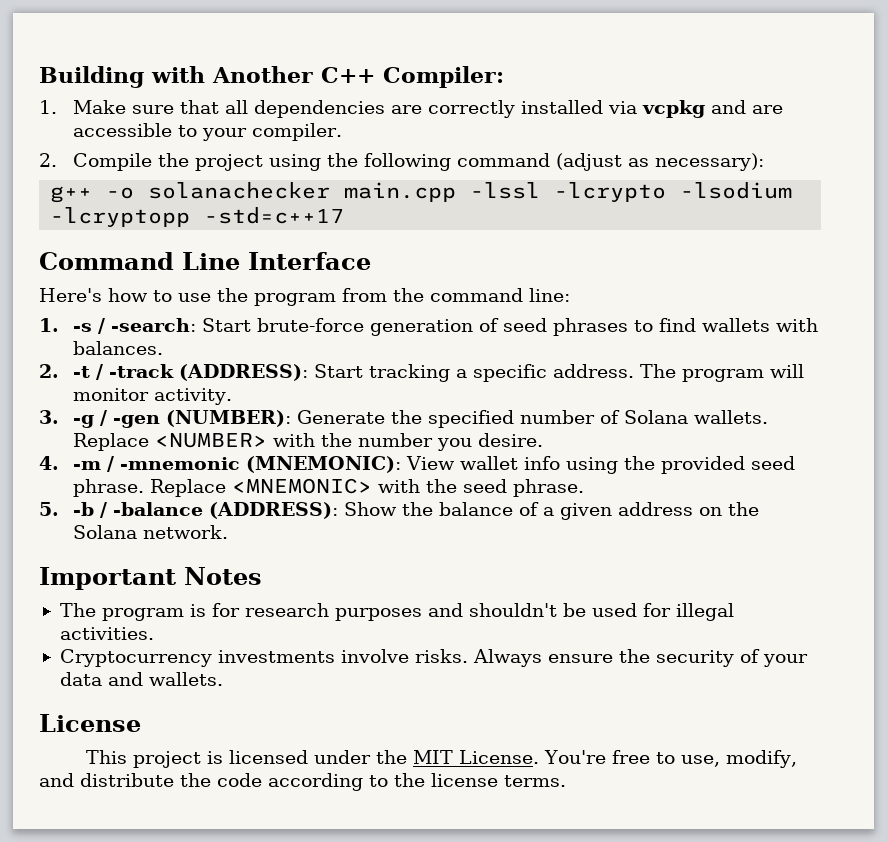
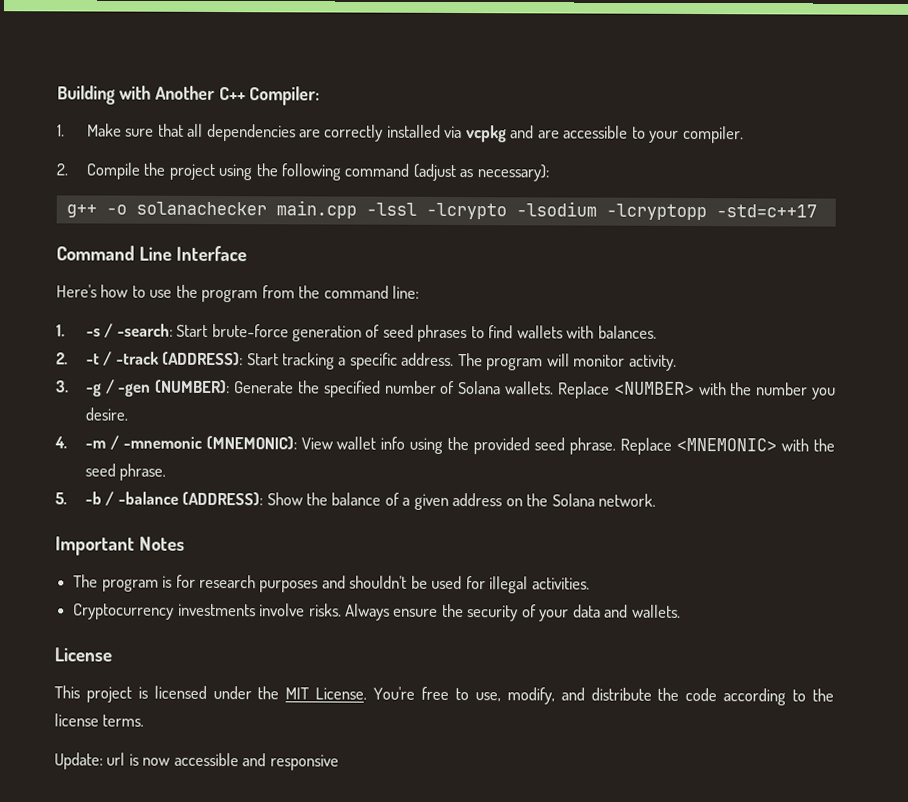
+ Update: url is now accessible and responsive

